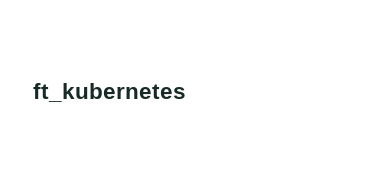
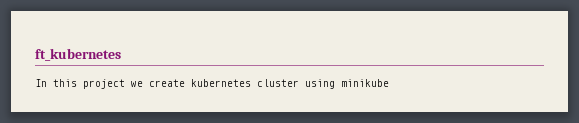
+ In this project we create kubernetes cluster using minikube

